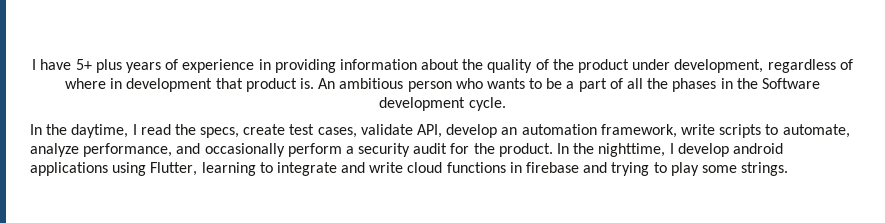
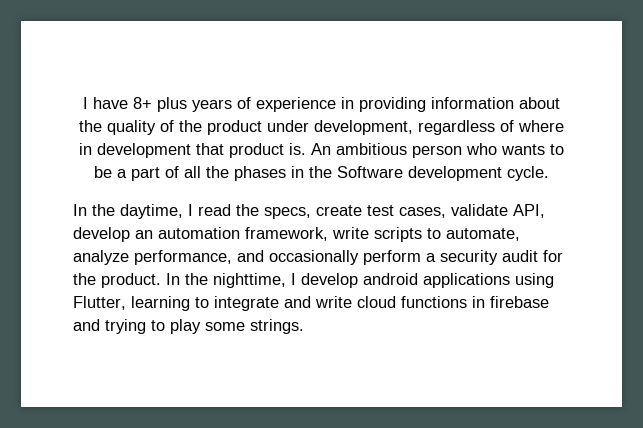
- I have 5+ plus years of experience in providing information about the quality of the product under development, regardless of where in development that product is.
+ I have 8+ plus years of experience in providing information about the quality of the product under development, regardless of where in development that product is.

